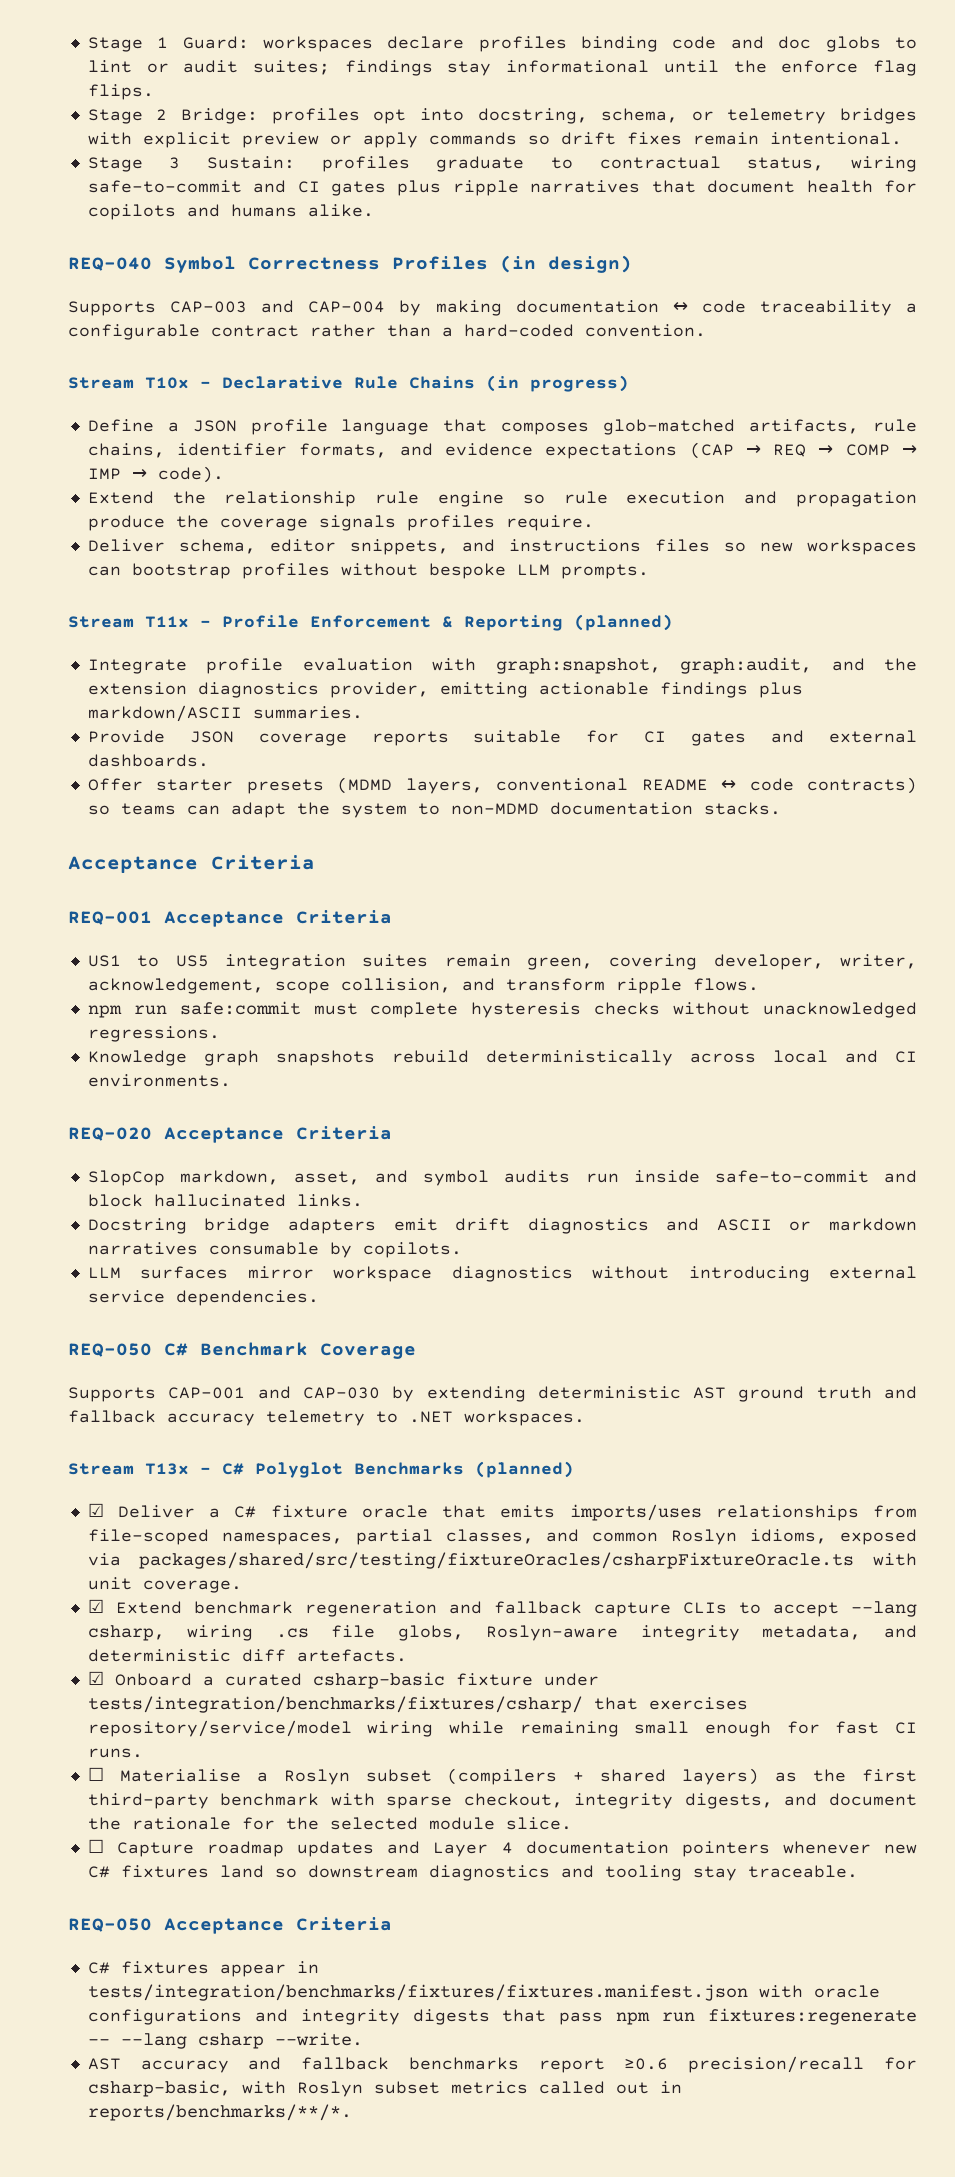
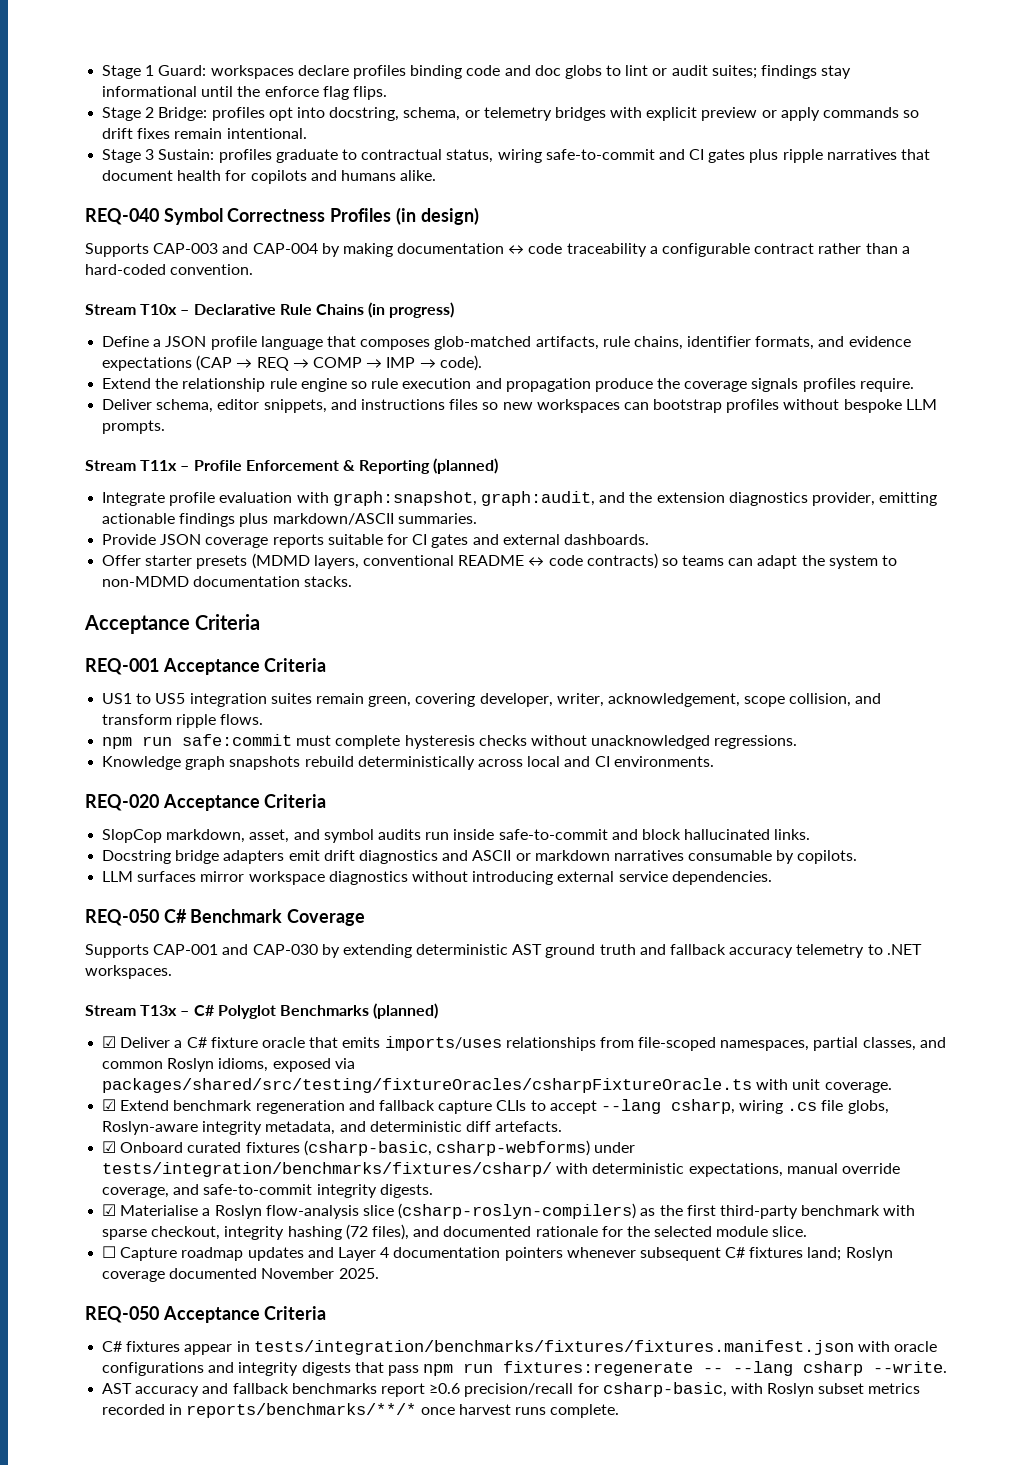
- ☑ Onboard a curated csharp-basic fixture under tests/integration/benchmarks/fixtures/csharp/ that exercises repository/service/model wiring while remaining small enough for fast CI runs.
- ☐ Materialise a Roslyn subset (compilers + shared layers) as the first third-party benchmark with sparse checkout, integrity digests, and document the rationale for the selected module slice.
+ ☑ Onboard curated fixtures (csharp-basic, csharp-webforms) under tests/integration/benchmarks/fixtures/csharp/ with deterministic expectations, manual override coverage, and safe-to-commit integrity digests.
+ ☑ Materialise a Roslyn flow-analysis slice (csharp-roslyn-compilers) as the first third-party benchmark with sparse checkout, integrity hashing (72 files), and documented rationale for the selected module slice.
- ☐ Capture roadmap updates and Layer 4 documentation pointers whenever new C# fixtures land so downstream diagnostics and tooling stay traceable.
+ ☐ Capture roadmap updates and Layer 4 documentation pointers whenever subsequent C# fixtures land; Roslyn coverage documented November 2025.
- AST accuracy and fallback benchmarks report ≥0.6 precision/recall for csharp-basic, with Roslyn subset metrics called out in reports/benchmarks/**/*.
+ AST accuracy and fallback benchmarks report ≥0.6 precision/recall for csharp-basic, with Roslyn subset metrics recorded in reports/benchmarks/**/* once harvest runs complete.

